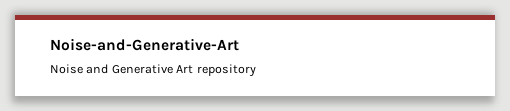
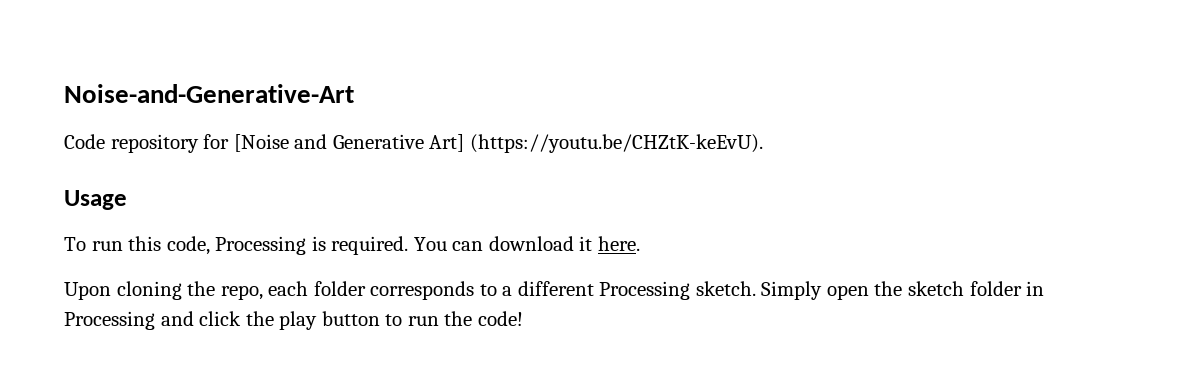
- Noise and Generative Art repository
+ Code repository for [Noise and Generative Art] (https://youtu.be/CHZtK-keEvU).
+ Usage
+ To run this code, Processing is required. You can download it here.
+ Upon cloning the repo, each folder corresponds to a different Processing sketch. Simply open the sketch folder in Processing and click the play button to run the code!

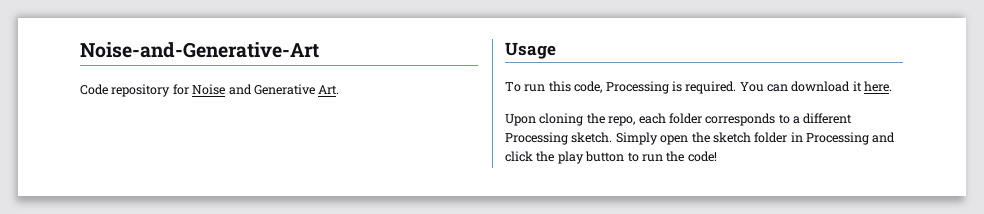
- Code repository for [Noise and Generative Art] (https://youtu.be/CHZtK-keEvU).
+ Code repository for Noise and Generative Art.

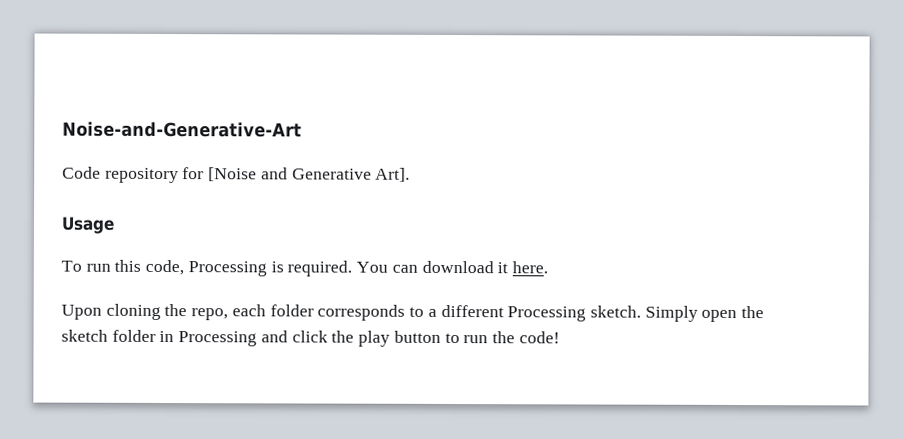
- Code repository for Noise and Generative Art.
+ Code repository for [Noise and Generative Art].

